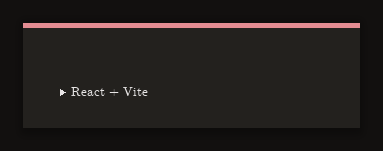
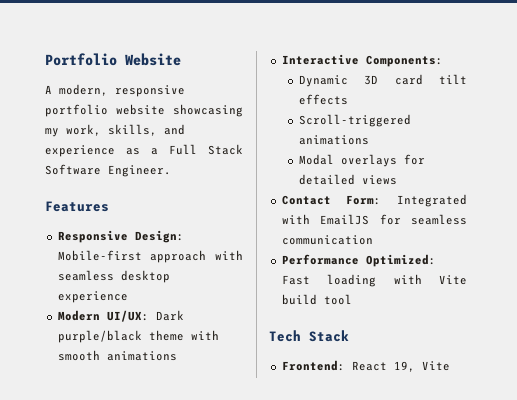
- React + Vite
+ Portfolio Website
+ A modern, responsive portfolio website showcasing my work, skills, and experience as a Full Stack Software Engineer.
+ Features
+ Responsive Design: Mobile-first approach with seamless desktop experience
+ Modern UI/UX: Dark purple/black theme with smooth animations
+ Interactive Components:
+ Dynamic 3D card tilt effects
+ Scroll-triggered animations
+ Modal overlays for detailed views
+ Contact Form: Integrated with EmailJS for seamless communication
+ Performance Optimized: Fast loading with Vite build tool
+ Tech Stack
+ Frontend: React 19, Vite

